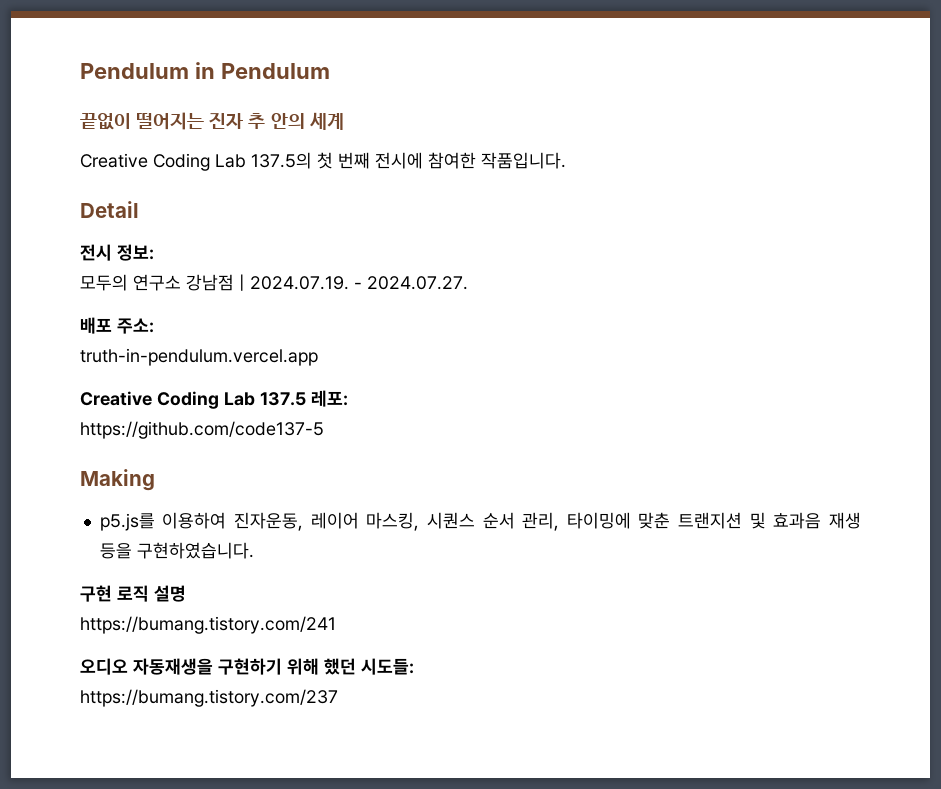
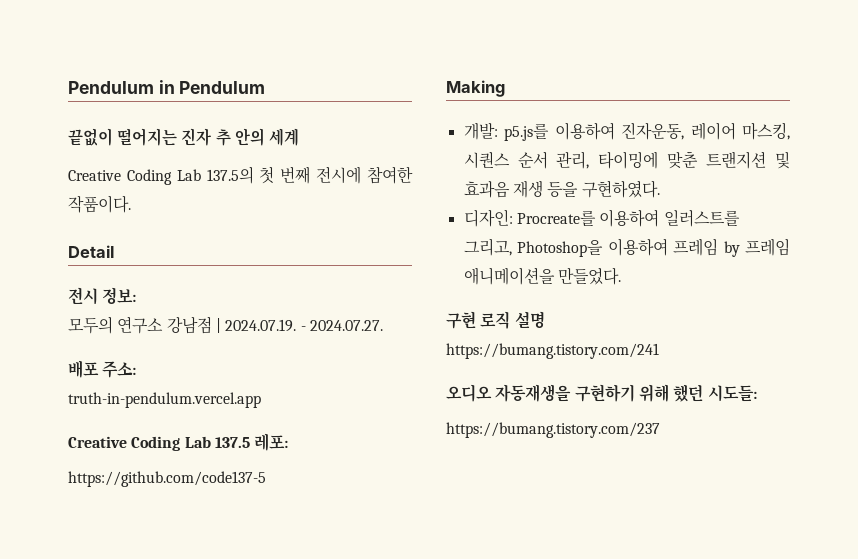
- Creative Coding Lab 137.5의 첫 번째 전시에 참여한 작품입니다.
+ Creative Coding Lab 137.5의 첫 번째 전시에 참여한 작품이다.
- p5.js를 이용하여 진자운동, 레이어 마스킹, 시퀀스 순서 관리, 타이밍에 맞춘 트랜지션 및 효과음 재생 등을 구현하였습니다.
+ 개발: p5.js를 이용하여 진자운동, 레이어 마스킹, 시퀀스 순서 관리, 타이밍에 맞춘 트랜지션 및 효과음 재생 등을 구현하였다.
+ 디자인: Procreate를 이용하여 일러스트를 그리고, Photoshop을 이용하여 프레임 by 프레임 애니메이션을 만들었다.

